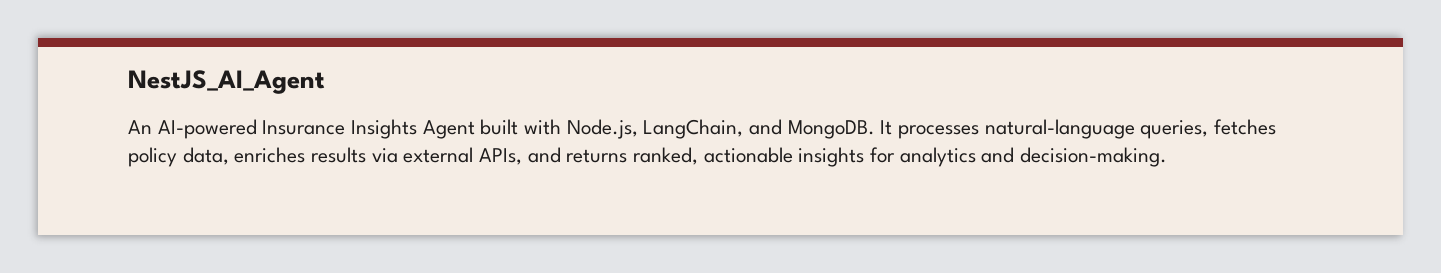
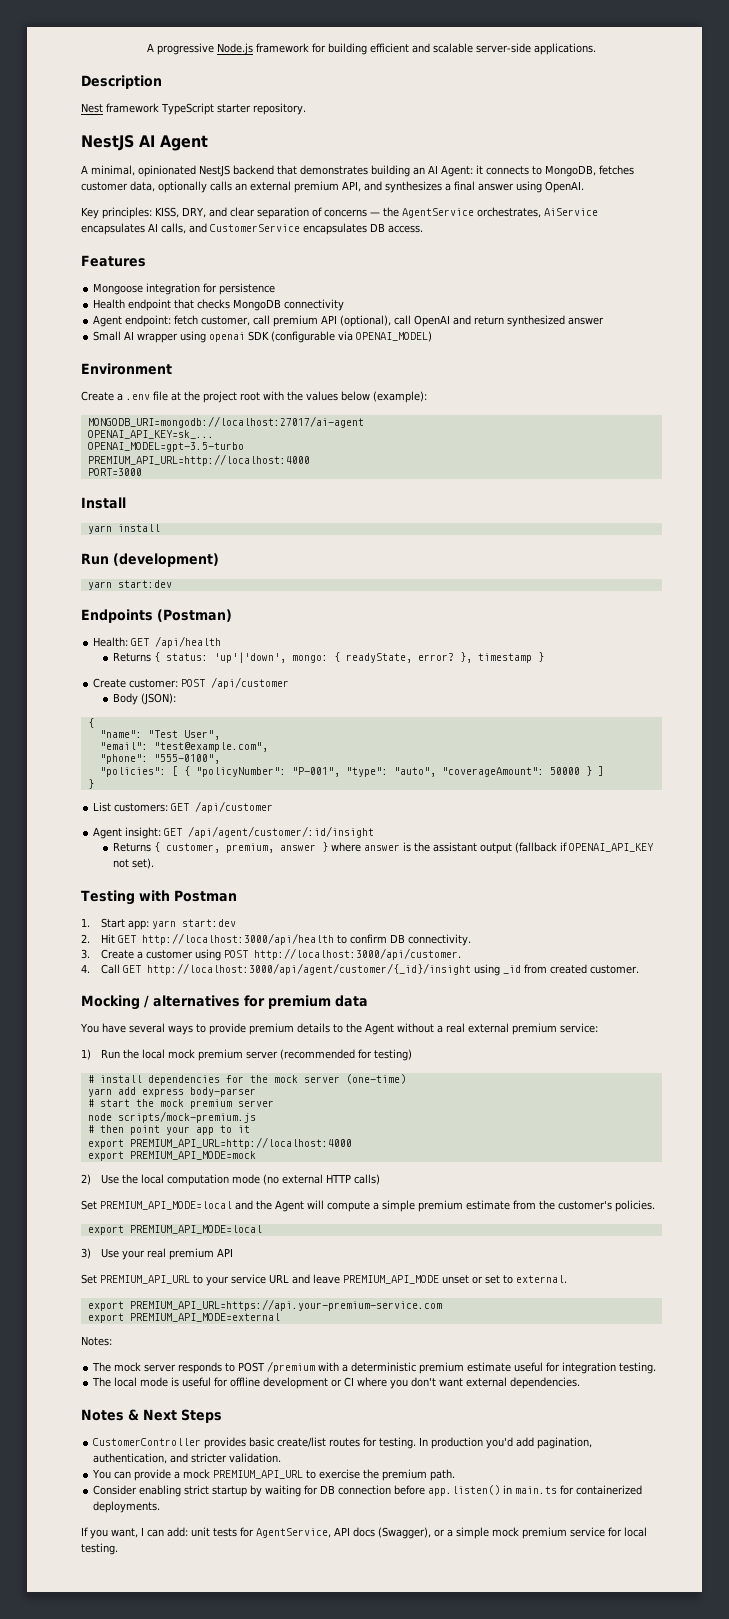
- NestJS_AI_Agent
- An AI-powered Insurance Insights Agent built with Node.js, LangChain, and MongoDB. It processes natural-language queries, fetches policy data, enriches results via external APIs, and returns ranked, actionable insights for analytics and decision-making.
+ A progressive Node.js framework for building efficient and scalable server-side applications.
+ Description
+ Nest framework TypeScript starter repository.
+ NestJS AI Agent
+ A minimal, opinionated NestJS backend that demonstrates building an AI Agent: it connects to MongoDB, fetches customer data, optionally calls an external premium API, and synthesizes a final answer using OpenAI.
+ Key principles: KISS, DRY, and clear separation of concerns — the AgentService orchestrates, AiService encapsulates AI calls, and CustomerService encapsulates DB access.
+ Features
+ Mongoose integration for persistence
+ Health endpoint that checks MongoDB connectivity
+ Agent endpoint: fetch customer, call premium API (optional), call OpenAI and return synthesized answer
+ Small AI wrapper using openai SDK (configurable via OPENAI_MODEL)
+ Environment
+ Create a .env file at the project root with the values below (example):
+ MONGODB_URI=mongodb://localhost:27017/ai-agent
+ OPENAI_API_KEY=sk_...
+ OPENAI_MODEL=gpt-3.5-turbo
+ PREMIUM_API_URL=http://localhost:4000
+ PORT=3000
+ Install
+ yarn install
+ Run (development)
+ yarn start:dev
+ Endpoints (Postman)
+ Health: GET /api/health
+ Returns { status: 'up'|'down', mongo: { readyState, error? }, timestamp }
+ Create customer: POST /api/customer
+ Body (JSON):
+ {
+ "name": "Test User",
+ "email": "test@example.com",
+ "phone": "555-0100",
+ "policies": [ { "policyNumber": "P-001", "type": "auto", "coverageAmount": 50000 } ]
+ }
+ List customers: GET /api/customer
+ Agent insight: GET /api/agent/customer/:id/insight
+ Returns { customer, premium, answer } where answer is the assistant output (fallback if OPENAI_API_KEY not set).
+ Testing with Postman
+ 1. Start app: yarn start:dev
+ 2. Hit GET http://localhost:3000/api/health to confirm DB connectivity.
+ 3. Create a customer using POST http://localhost:3000/api/customer.
+ 4. Call GET http://localhost:3000/api/agent/customer/{_id}/insight using _id from created customer.
+ Mocking / alternatives for premium data
+ You have several ways to provide premium details to the Agent without a real external premium service:
+ 1) Run the local mock premium server (recommended for testing)
+ # install dependencies for the mock server (one-time)
+ yarn add express body-parser
+ # start the mock premium server
+ node scripts/mock-premium.js
+ # then point your app to it
+ export PREMIUM_API_URL=http://localhost:4000
+ export PREMIUM_API_MODE=mock
+ 2) Use the local computation mode (no external HTTP calls)
+ Set PREMIUM_API_MODE=local and the Agent will compute a simple premium estimate from the customer's policies.
+ export PREMIUM_API_MODE=local
+ 3) Use your real premium API
+ Set PREMIUM_API_URL to your service URL and leave PREMIUM_API_MODE unset or set to external.
+ export PREMIUM_API_URL=https://api.your-premium-service.com
+ export PREMIUM_API_MODE=external
+ Notes:
+ The mock server responds to POST /premium with a deterministic premium estimate useful for integration testing.
+ The local mode is useful for offline development or CI where you don't want external dependencies.
+ Notes & Next Steps
+ CustomerController provides basic create/list routes for testing. In production you'd add pagination, authentication, and stricter validation.
+ You can provide a mock PREMIUM_API_URL to exercise the premium path.
+ Consider enabling strict startup by waiting for DB connection before app.listen() in main.ts for containerized deployments.
+ If you want, I can add: unit tests for AgentService, API docs (Swagger), or a simple mock premium service for local testing.

